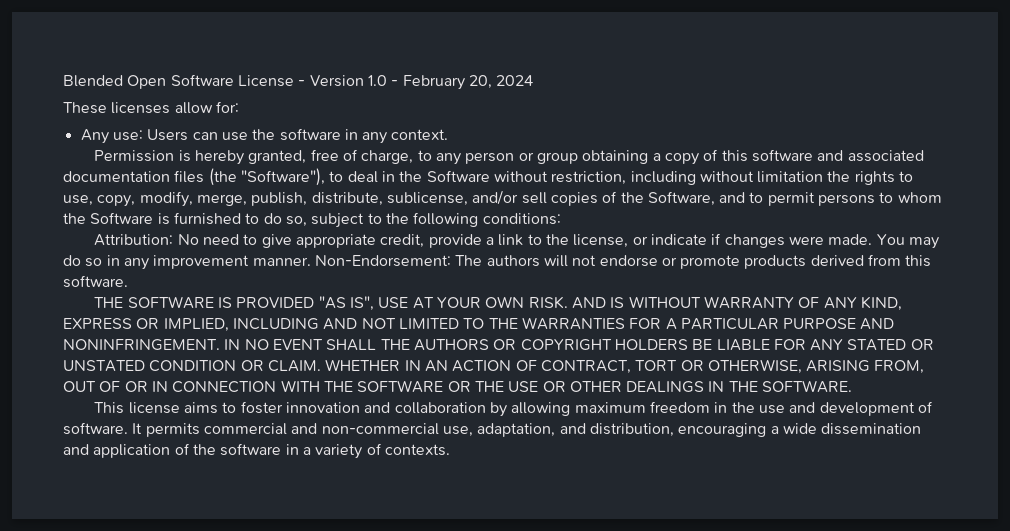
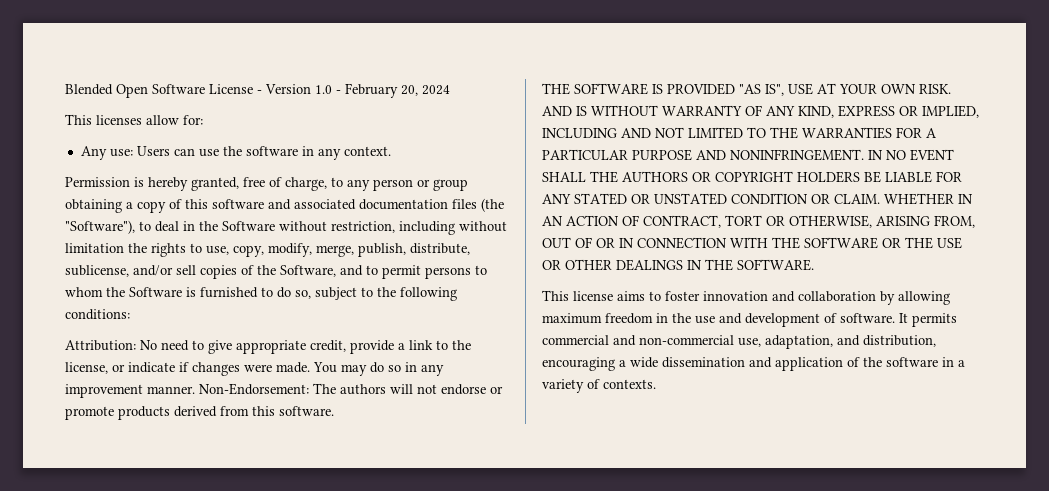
- These licenses allow for:
+ This licenses allow for:

